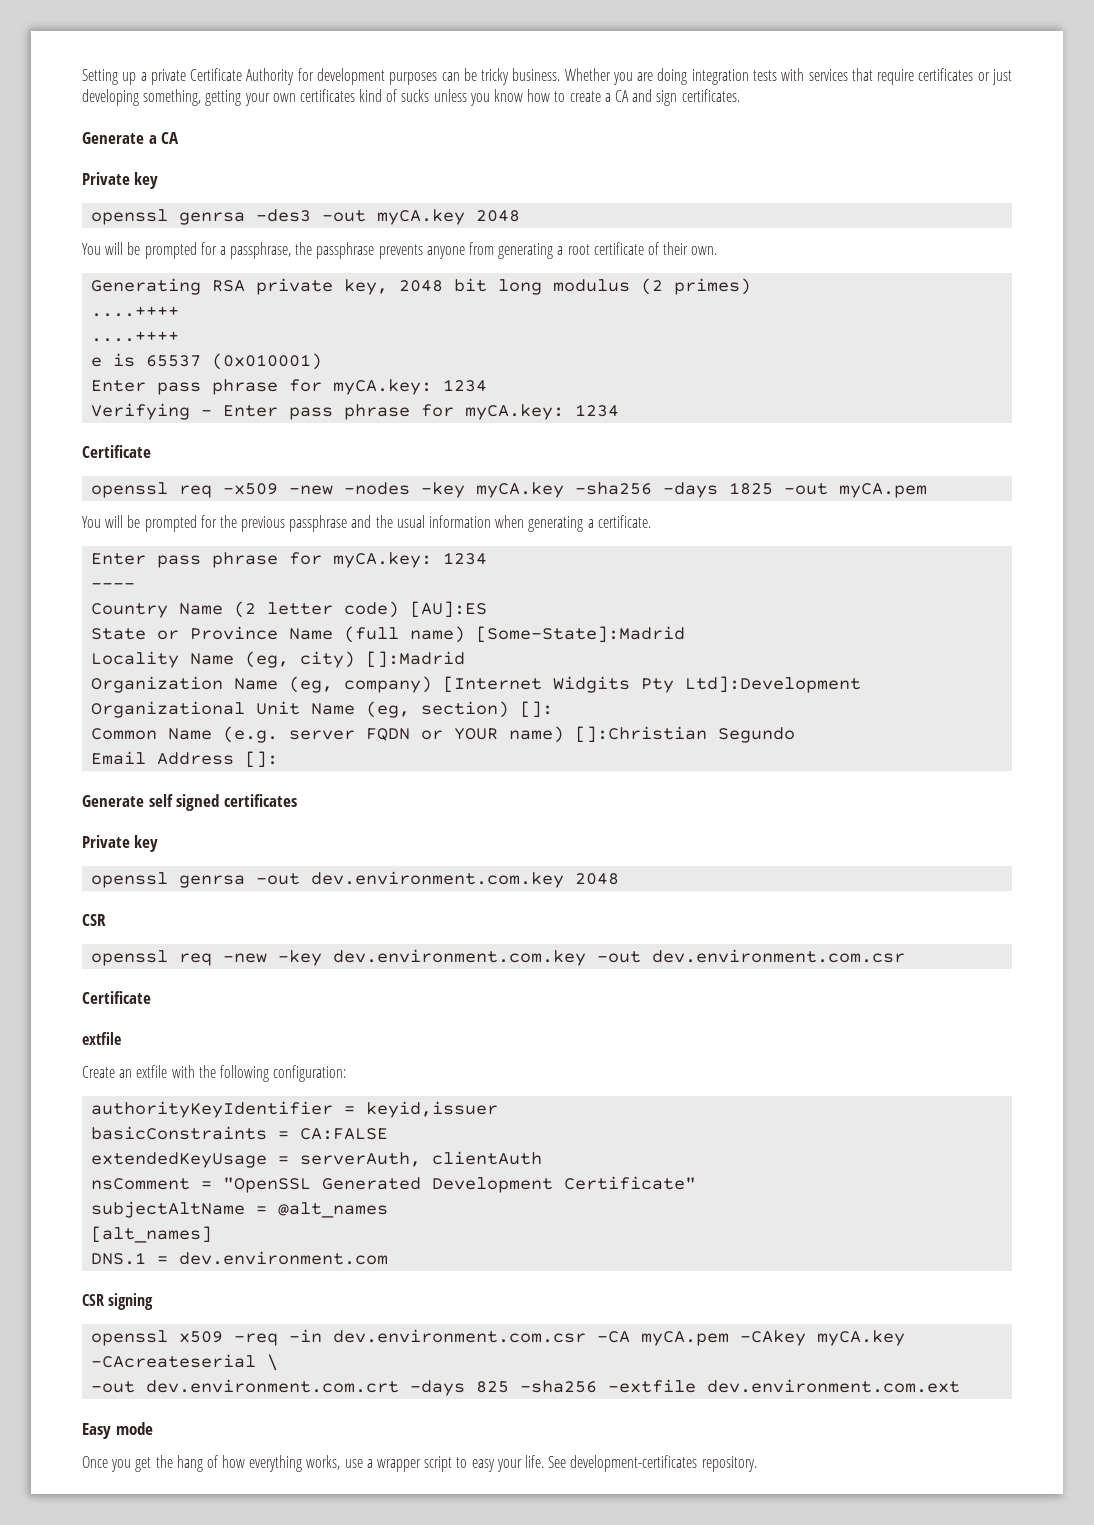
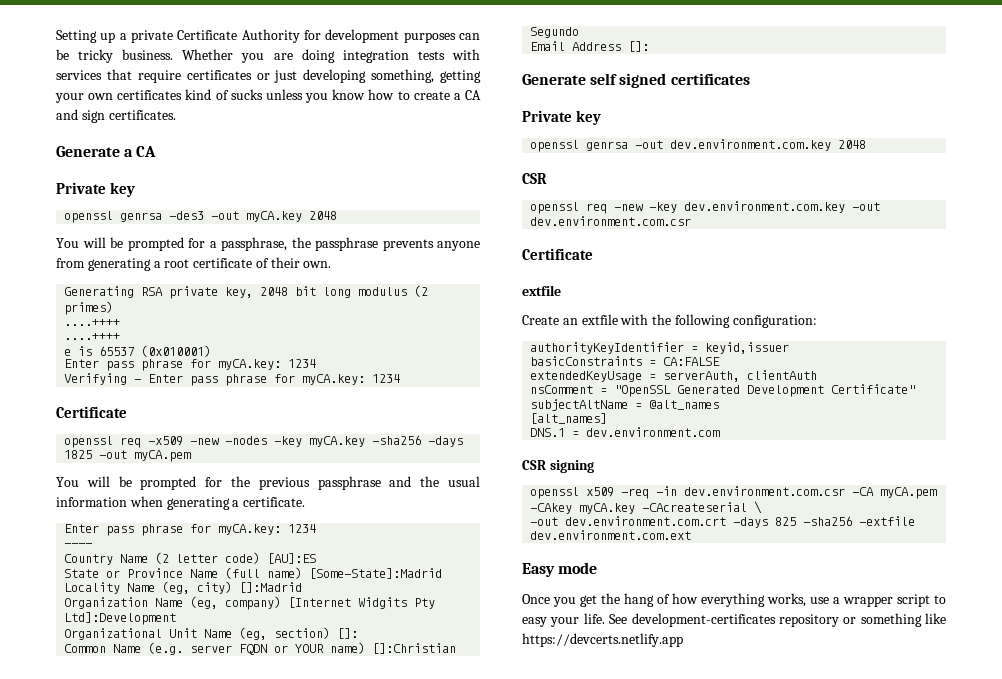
- See development-certificates repository.
+ See development-certificates repository or something like https://devcerts.netlify.app

